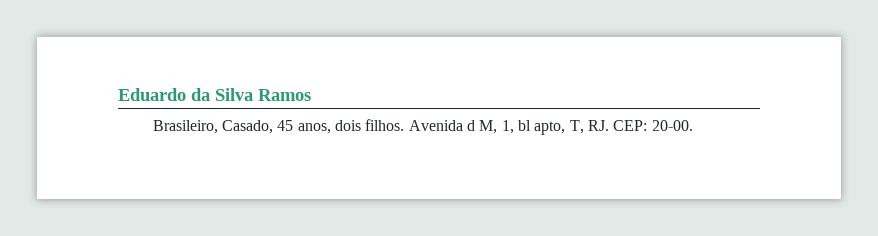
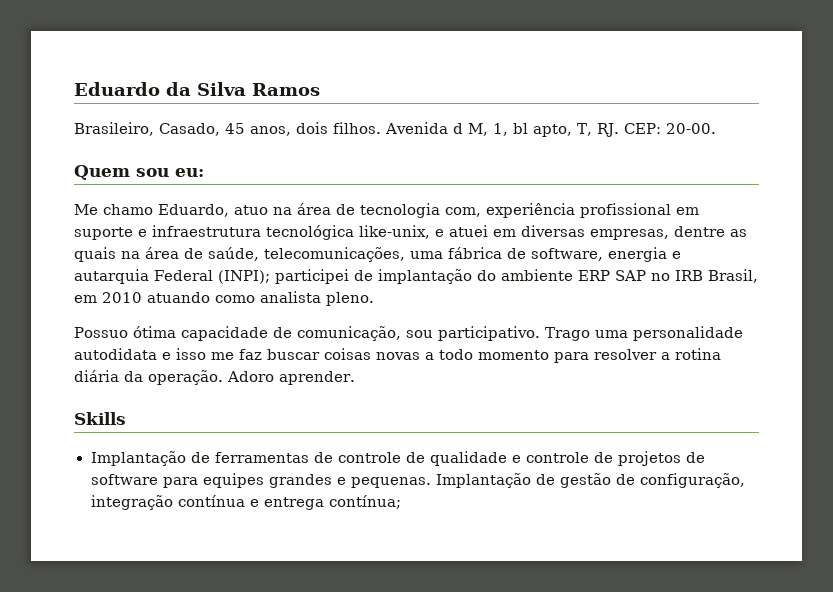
+ Quem sou eu:
+ Me chamo Eduardo, atuo na área de tecnologia com, experiência profissional em suporte e infraestrutura tecnológica like-unix, e atuei em diversas empresas, dentre as quais na área de saúde, telecomunicações, uma fábrica de software, energia e autarquia Federal (INPI); participei de implantação do ambiente ERP SAP no IRB Brasil, em 2010 atuando como analista pleno.
+ Possuo ótima capacidade de comunicação, sou participativo. Trago uma personalidade autodidata e isso me faz buscar coisas novas a todo momento para resolver a rotina diária da operação. Adoro aprender.
+ Skills
+ Implantação de ferramentas de controle de qualidade e controle de projetos de software para equipes grandes e pequenas. Implantação de gestão de configuração, integração contínua e entrega contínua;

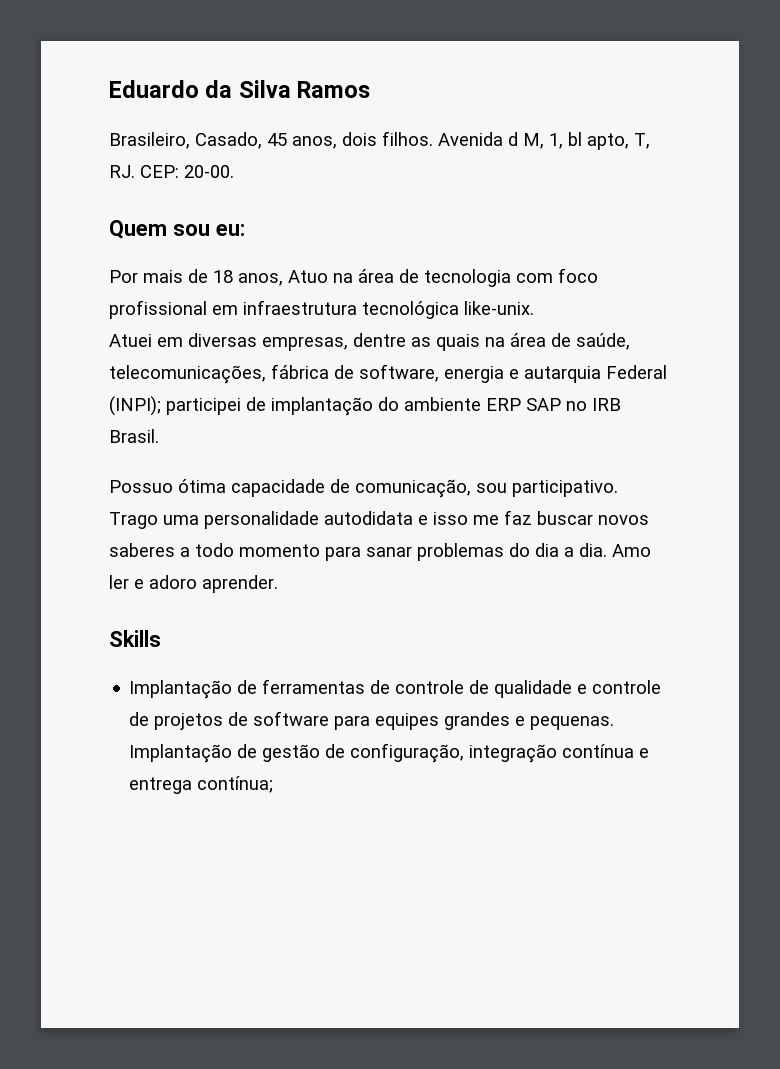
- Me chamo Eduardo, atuo na área de tecnologia com, experiência profissional em suporte e infraestrutura tecnológica like-unix, e atuei em diversas empresas, dentre as quais na área de saúde, telecomunicações, uma fábrica de software, energia e autarquia Federal (INPI); participei de implantação do ambiente ERP SAP no IRB Brasil, em 2010 atuando como analista pleno.
+ Por mais de 18 anos, Atuo na área de tecnologia com foco profissional em infraestrutura tecnológica like-unix.
+ Atuei em diversas empresas, dentre as quais na área de saúde, telecomunicações, fábrica de software, energia e autarquia Federal (INPI); participei de implantação do ambiente ERP SAP no IRB Brasil.
- Trago uma personalidade autodidata e isso me faz buscar coisas novas a todo momento para resolver a rotina diária da operação. Adoro aprender.
+ Trago uma personalidade autodidata e isso me faz buscar novos saberes a todo momento para sanar problemas do dia a dia. Amo ler e adoro aprender.

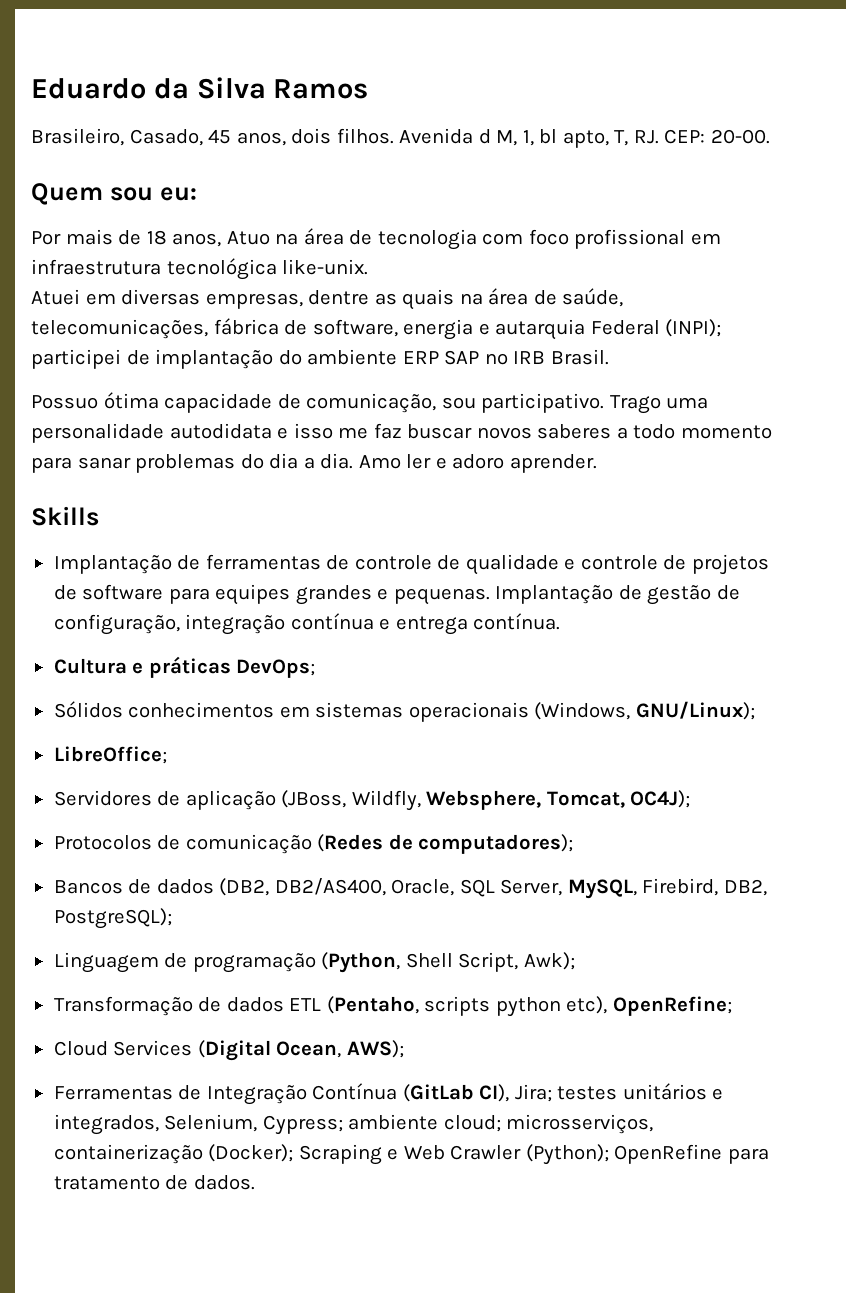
- Implantação de gestão de configuração, integração contínua e entrega contínua;
+ Implantação de gestão de configuração, integração contínua e entrega contínua.
+ Cultura e práticas DevOps;
+ Sólidos conhecimentos em sistemas operacionais (Windows, GNU/Linux);
+ LibreOffice;
+ Servidores de aplicação (JBoss, Wildfly, Websphere, Tomcat, OC4J);
+ Protocolos de comunicação (Redes de computadores);
+ Bancos de dados (DB2, DB2/AS400, Oracle, SQL Server, MySQL, Firebird, DB2, PostgreSQL);
+ Linguagem de programação (Python, Shell Script, Awk);
+ Transformação de dados ETL (Pentaho, scripts python etc), OpenRefine;
+ Cloud Services (Digital Ocean, AWS);
+ Ferramentas de Integração Contínua (GitLab CI), Jira; testes unitários e integrados, Selenium, Cypress; ambiente cloud; microsserviços, containerização (Docker); Scraping e Web Crawler (Python); OpenRefine para tratamento de dados.

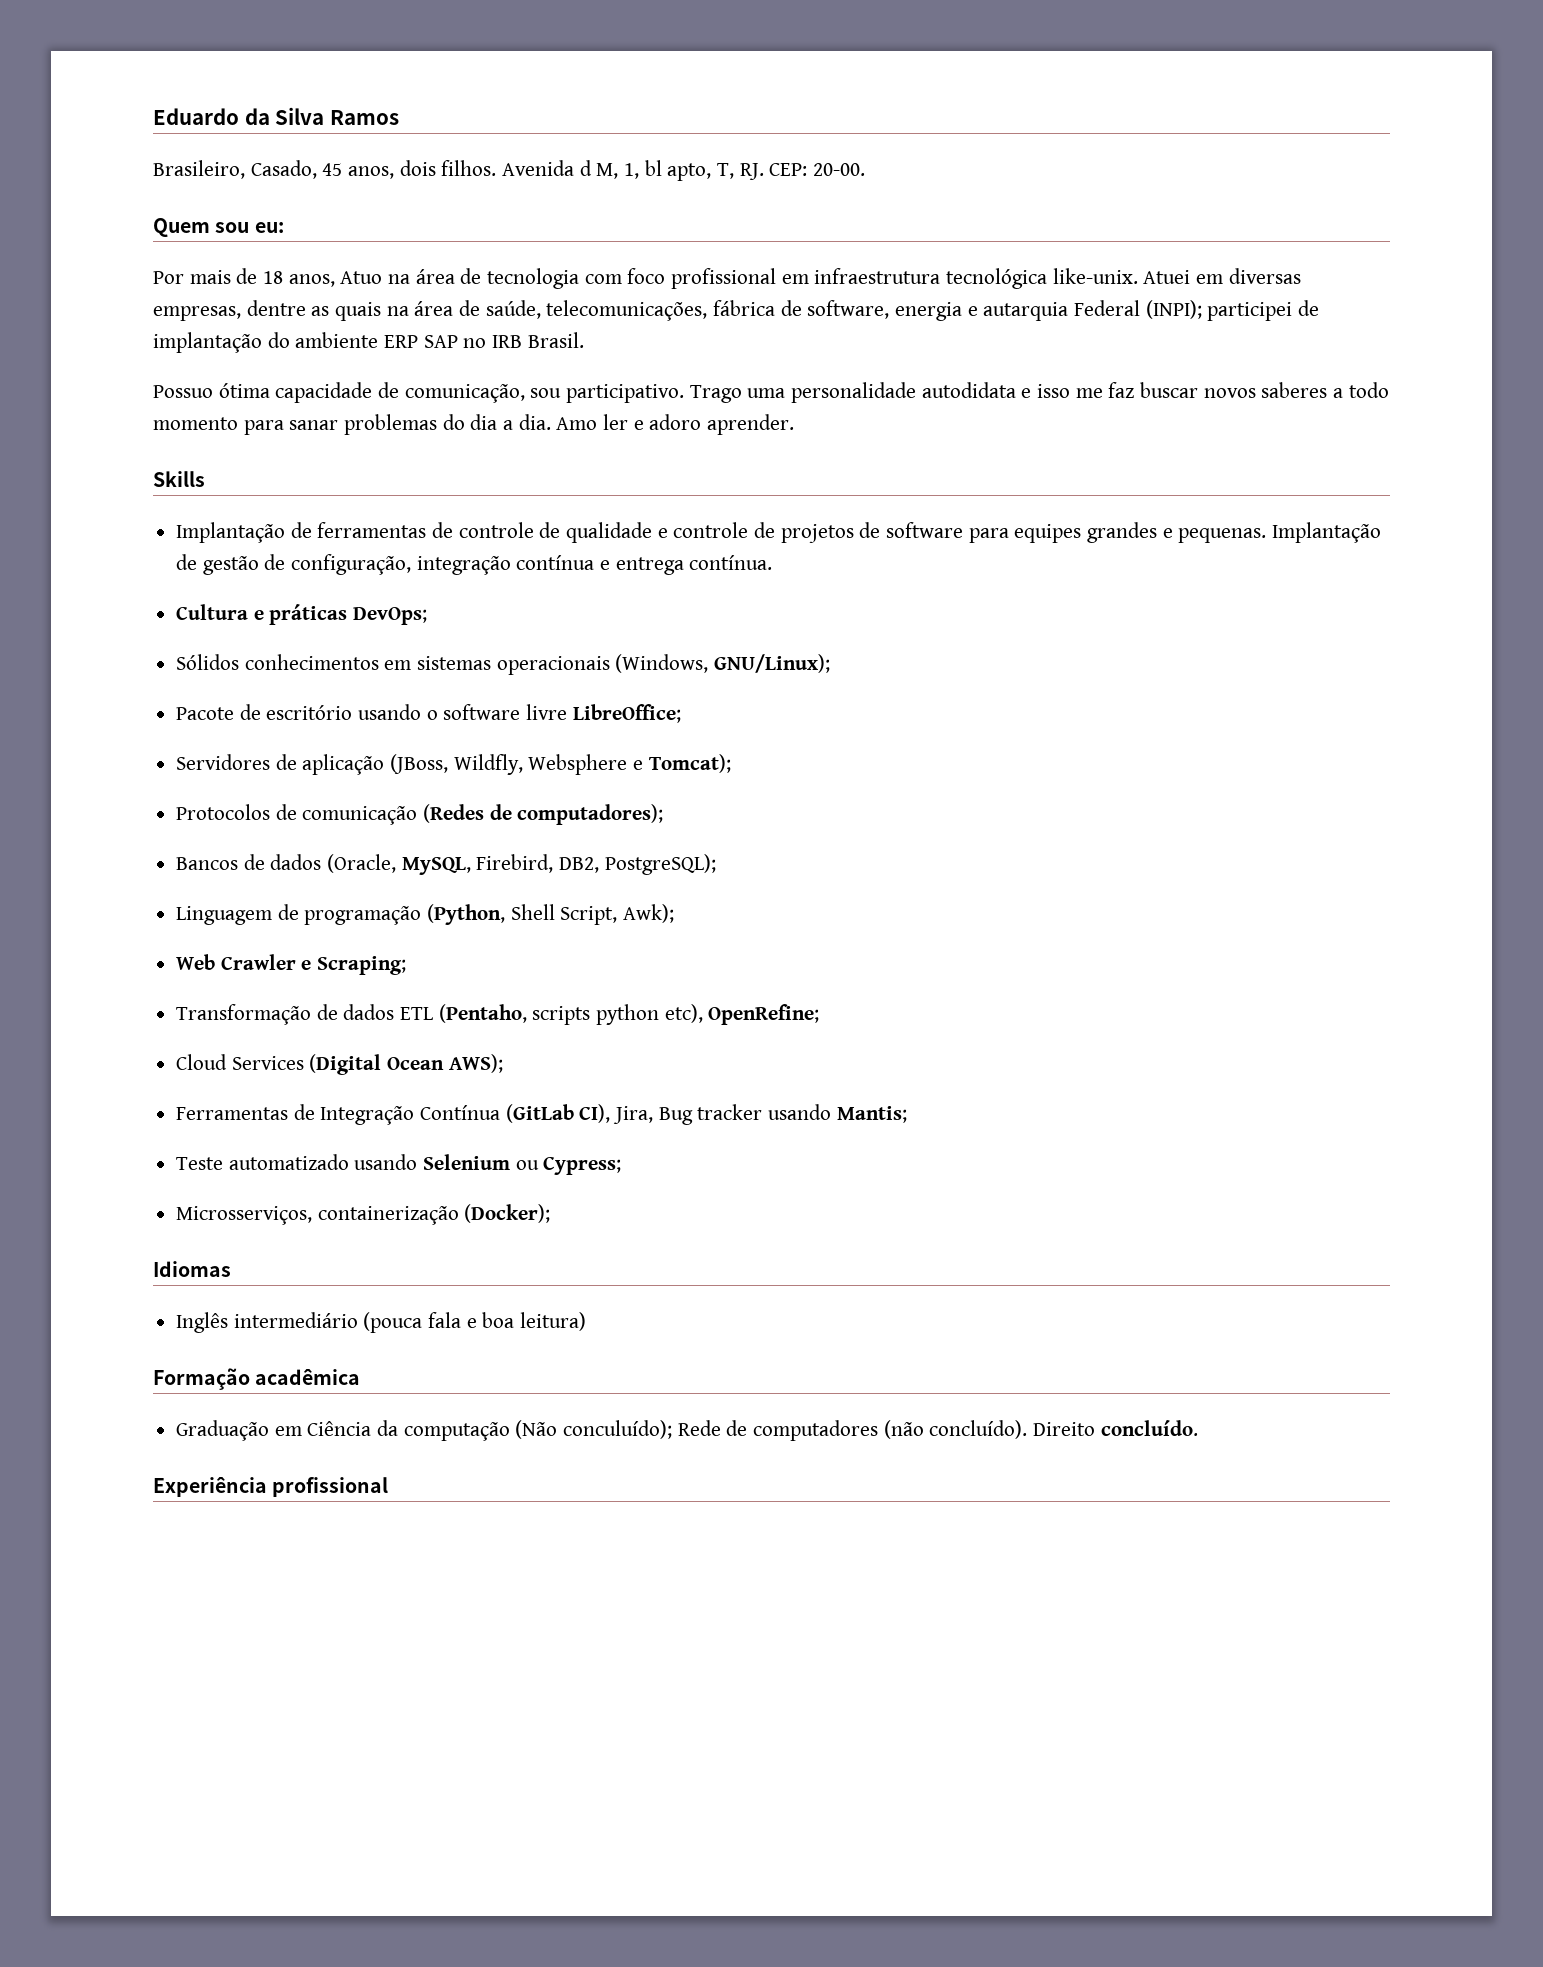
- Por mais de 18 anos, Atuo na área de tecnologia com foco profissional em infraestrutura tecnológica like-unix.
- Atuei em diversas empresas, dentre as quais na área de saúde, telecomunicações, fábrica de software, energia e autarquia Federal (INPI); participei de implantação do ambiente ERP SAP no IRB Brasil.
+ Por mais de 18 anos, Atuo na área de tecnologia com foco profissional em infraestrutura tecnológica like-unix. Atuei em diversas empresas, dentre as quais na área de saúde, telecomunicações, fábrica de software, energia e autarquia Federal (INPI); participei de implantação do ambiente ERP SAP no IRB Brasil.
- LibreOffice;
+ Pacote de escritório usando o software livre LibreOffice;
- Servidores de aplicação (JBoss, Wildfly, Websphere, Tomcat, OC4J);
+ Servidores de aplicação (JBoss, Wildfly, Websphere e Tomcat);
- Bancos de dados (DB2, DB2/AS400, Oracle, SQL Server, MySQL, Firebird, DB2, PostgreSQL);
+ Bancos de dados (Oracle, MySQL, Firebird, DB2, PostgreSQL);
+ Web Crawler e Scraping;
- Cloud Services (Digital Ocean, AWS);
+ Cloud Services (Digital Ocean AWS);
- Ferramentas de Integração Contínua (GitLab CI), Jira; testes unitários e integrados, Selenium, Cypress; ambiente cloud; microsserviços, containerização (Docker); Scraping e Web Crawler (Python); OpenRefine para tratamento de dados.
+ Ferramentas de Integração Contínua (GitLab CI), Jira, Bug tracker usando Mantis;
+ Teste automatizado usando Selenium ou Cypress;
+ Microsserviços, containerização (Docker);
+ Idiomas
+ Inglês intermediário (pouca fala e boa leitura)
+ Formação acadêmica
+ Graduação em Ciência da computação (Não conculuído); Rede de computadores (não concluído). Direito concluído.
+ Experiência profissional

